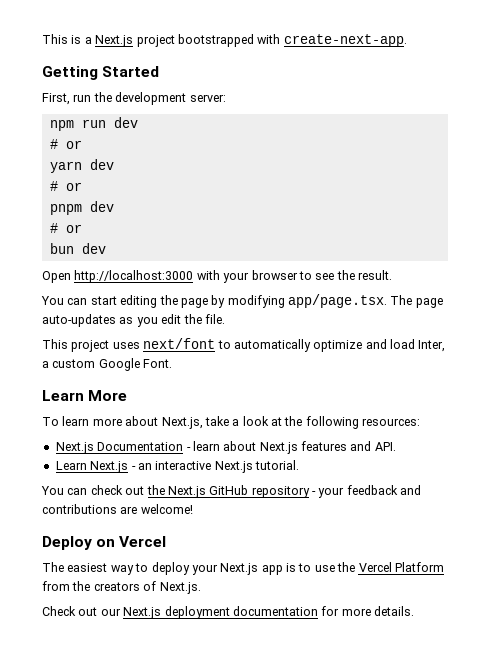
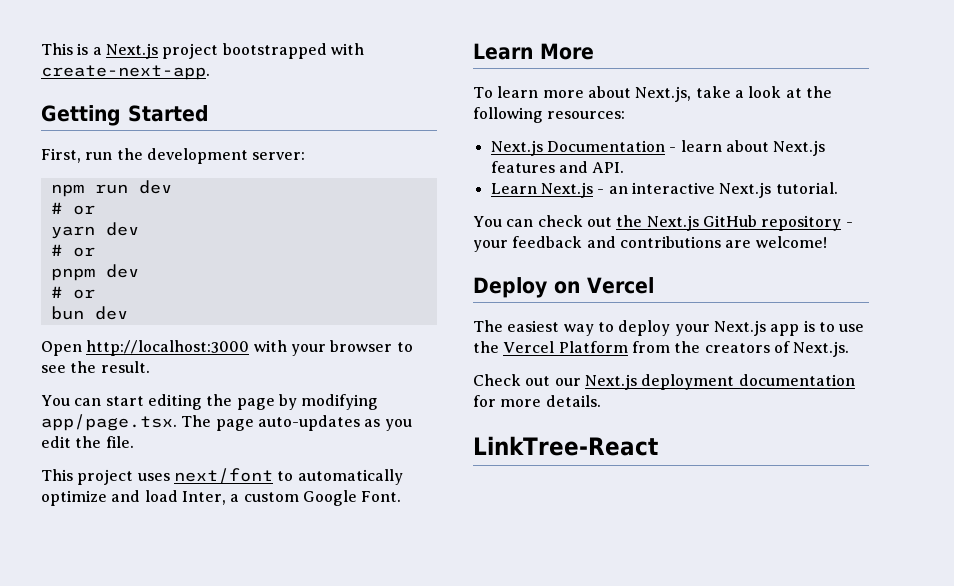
+ LinkTree-React

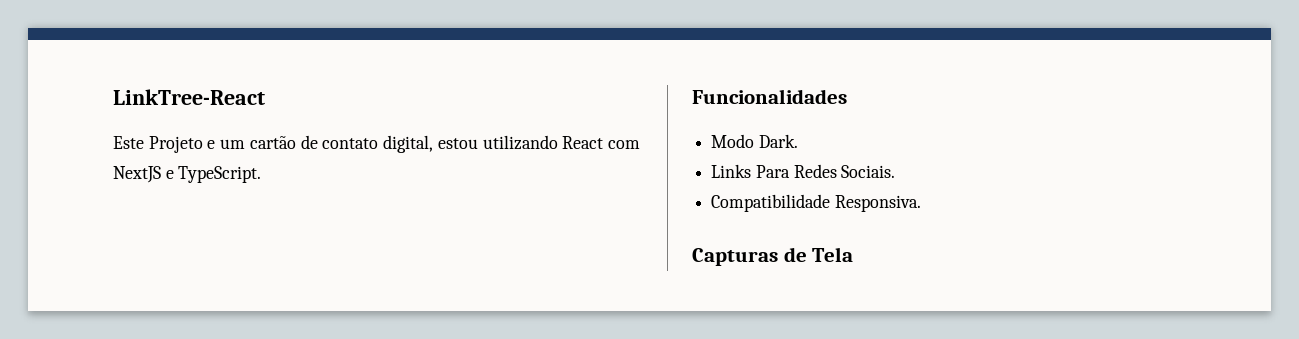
- This is a Next.js project bootstrapped with create-next-app.
- Getting Started
- First, run the development server:
- npm run dev
- # or
- yarn dev
- # or
- pnpm dev
- # or
- bun dev
- Open http://localhost:3000 with your browser to see the result.
- You can start editing the page by modifying app/page.tsx. The page auto-updates as you edit the file.
- This project uses next/font to automatically optimize and load Inter, a custom Google Font.
- Learn More
- To learn more about Next.js, take a look at the following resources:
- Next.js Documentation - learn about Next.js features and API.
- Learn Next.js - an interactive Next.js tutorial.
- You can check out the Next.js GitHub repository - your feedback and contributions are welcome!
- Deploy on Vercel
- The easiest way to deploy your Next.js app is to use the Vercel Platform from the creators of Next.js.
- Check out our Next.js deployment documentation for more details.
  LinkTree-React
+ Este Projeto e um cartão de contato digital, estou utilizando React com NextJS e TypeScript.
+ Funcionalidades
+ Modo Dark.
+ Links Para Redes Sociais.
+ Compatibilidade Responsiva.
+ Capturas de Tela

